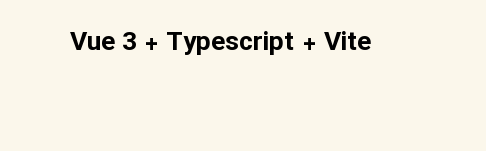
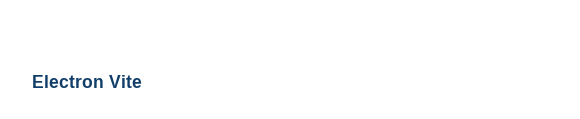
- Vue 3 + Typescript + Vite
+ Electron Vite

